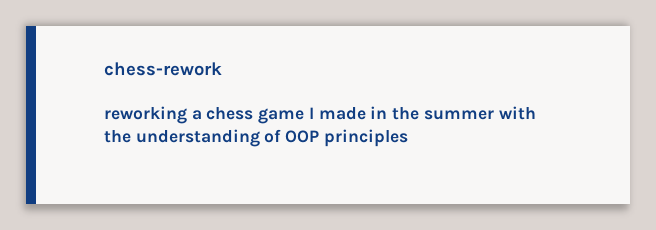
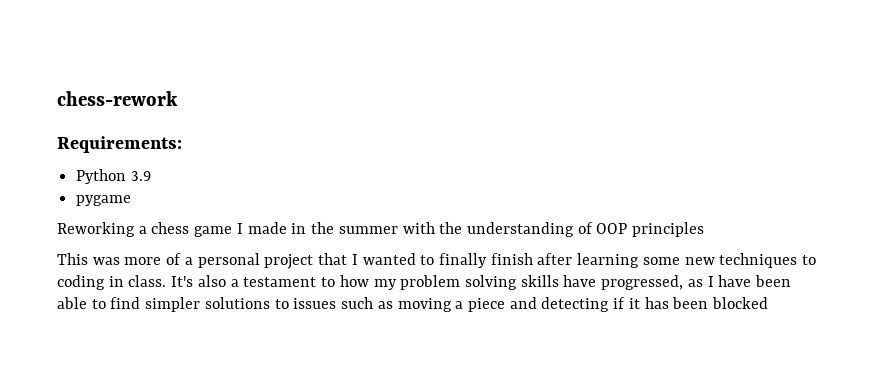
- reworking a chess game I made in the summer with the understanding of OOP principles
+ Requirements:
+ Python 3.9
+ pygame
+ Reworking a chess game I made in the summer with the understanding of OOP principles
+ This was more of a personal project that I wanted to finally finish after learning some new techniques to coding in class. It's also a testament to how my problem solving skills have progressed, as I have been able to find simpler solutions to issues such as moving a piece and detecting if it has been blocked

